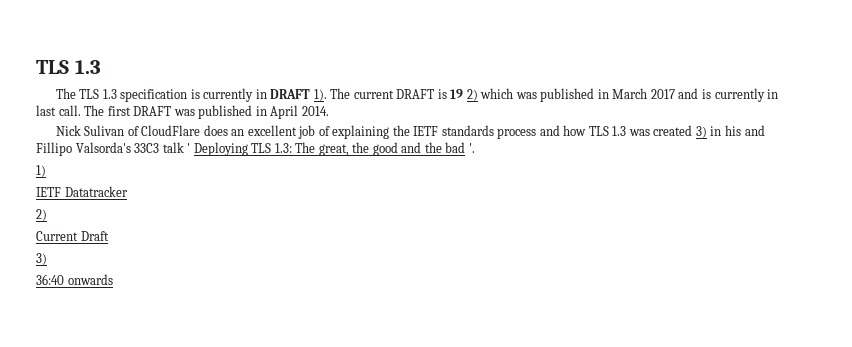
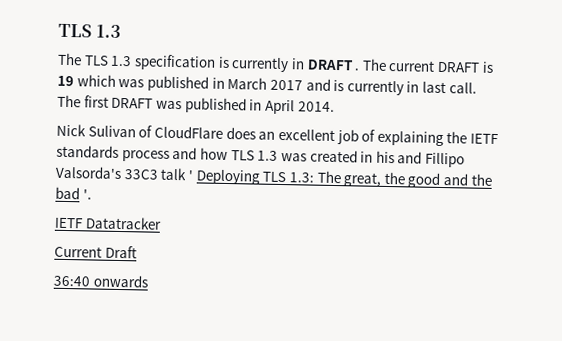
- The TLS 1.3 specification is currently in DRAFT 1).
+ The TLS 1.3 specification is currently in DRAFT .
- The current DRAFT is 19 2) which was published in March 2017 and is currently in last call.
+ The current DRAFT is 19 which was published in March 2017 and is currently in last call.
- Nick Sulivan of CloudFlare does an excellent job of explaining the IETF standards process and how TLS 1.3 was created 3) in his and Fillipo Valsorda's 33C3 talk ' Deploying TLS 1.3: The great, the good and the bad '.
+ Nick Sulivan of CloudFlare does an excellent job of explaining the IETF standards process and how TLS 1.3 was created in his and Fillipo Valsorda's 33C3 talk ' Deploying TLS 1.3: The great, the good and the bad '.
- 1)
  IETF Datatracker
- 2)
  Current Draft
- 3)

